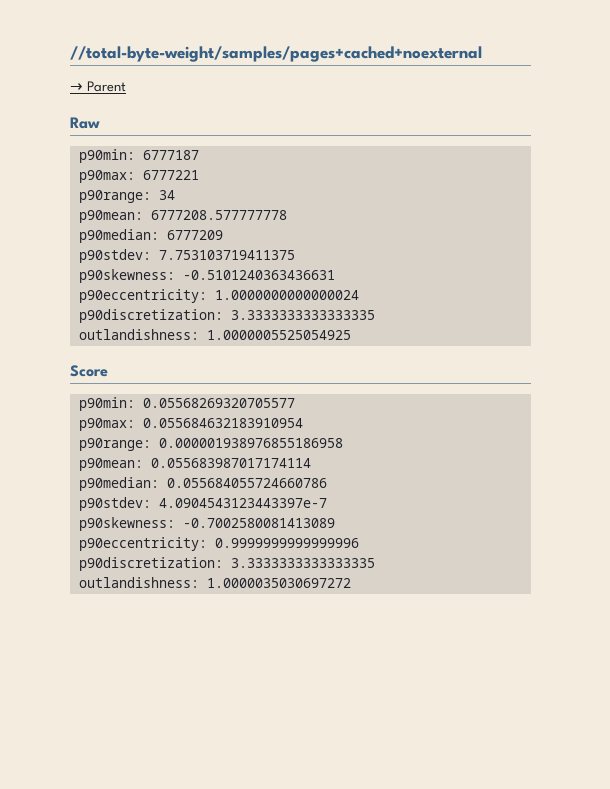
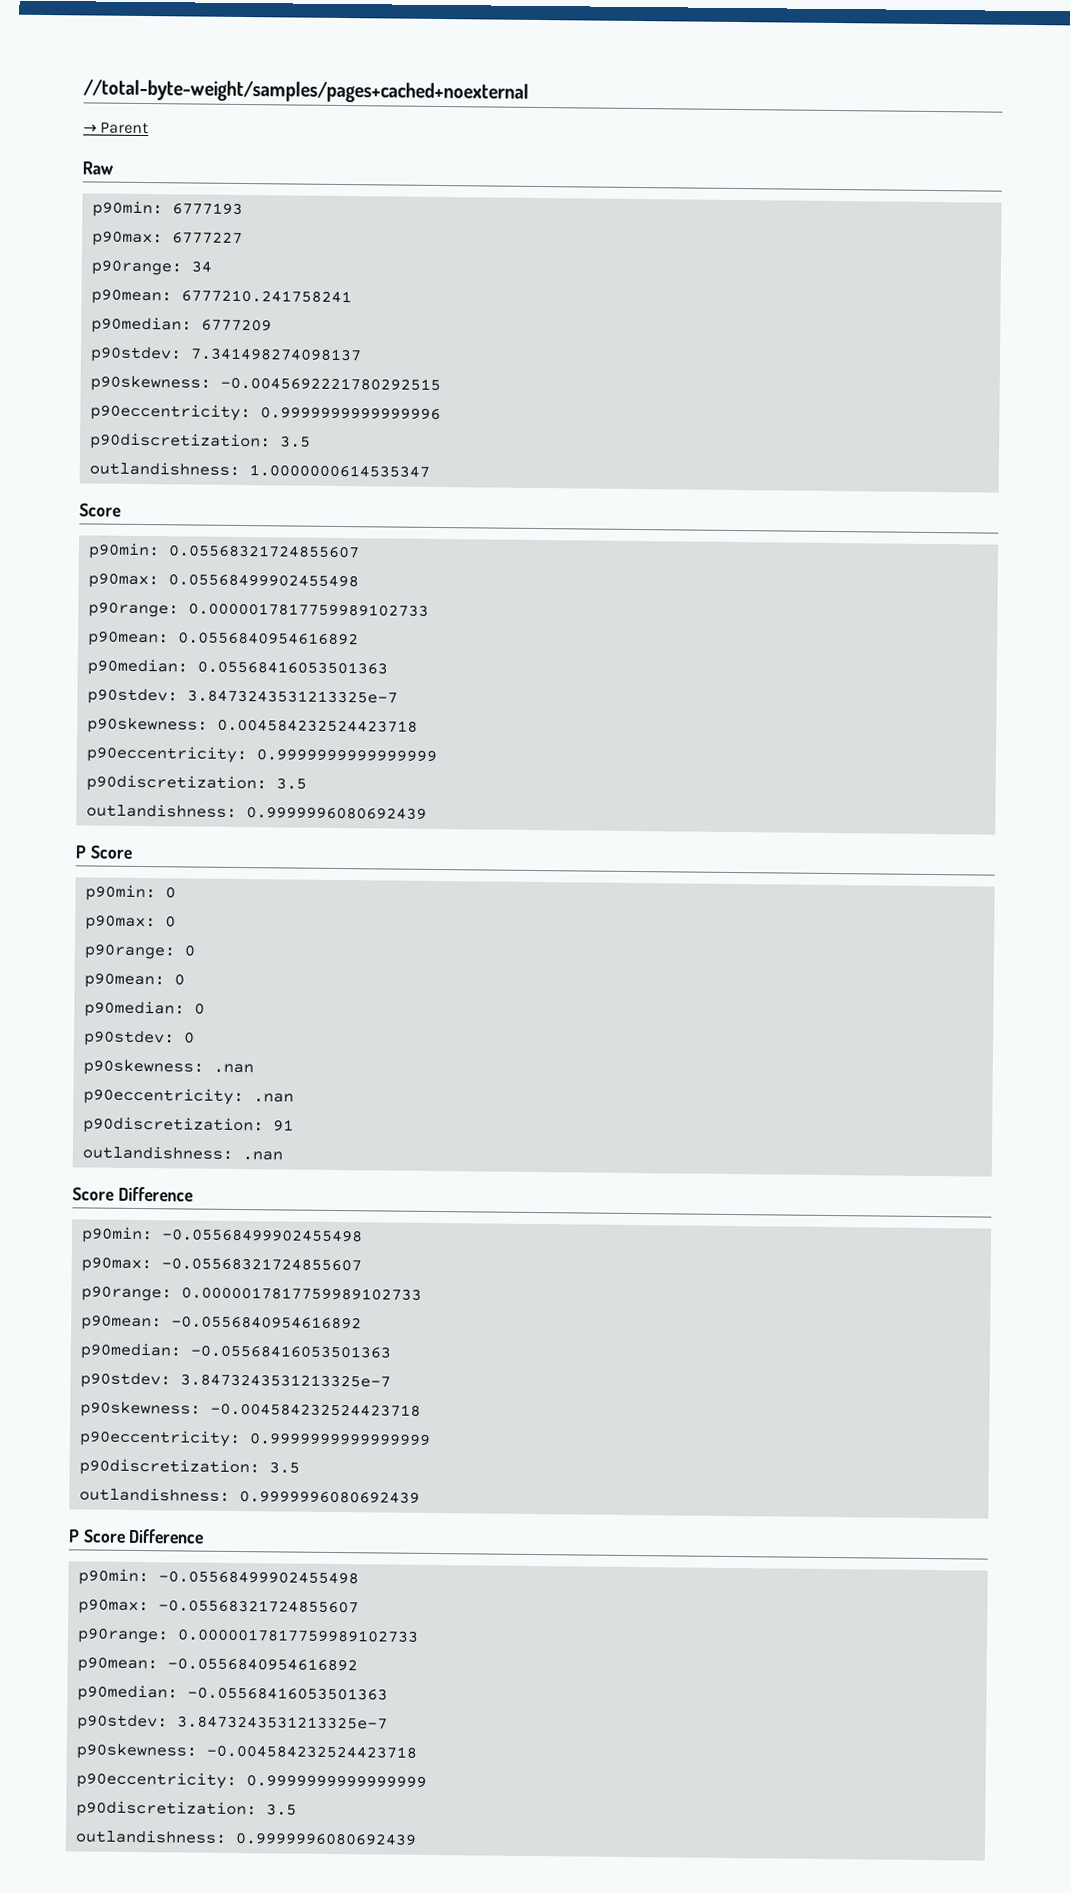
- p90min: 6777187
- p90max: 6777221
+ p90min: 6777193
+ p90max: 6777227
- p90mean: 6777208.577777778
+ p90mean: 6777210.241758241
- p90stdev: 7.753103719411375
- p90skewness: -0.5101240363436631
- p90eccentricity: 1.0000000000000024
- p90discretization: 3.3333333333333335
- outlandishness: 1.0000005525054925
- Score
- p90min: 0.05568269320705577
- p90max: 0.055684632183910954
- p90range: 0.000001938976855186958
- p90mean: 0.055683987017174114
- p90median: 0.055684055724660786
- p90stdev: 4.0904543123443397e-7
- p90skewness: -0.7002580081413089
+ p90stdev: 7.341498274098137
+ p90skewness: -0.0045692221780292515
  p90eccentricity: 0.9999999999999996
- p90discretization: 3.3333333333333335
- outlandishness: 1.0000035030697272
+ p90discretization: 3.5
+ outlandishness: 1.0000000614535347
+ Score
+ p90min: 0.05568321724855607
+ p90max: 0.05568499902455498
+ p90range: 0.0000017817759989102733
+ p90mean: 0.0556840954616892
+ p90median: 0.05568416053501363
+ p90stdev: 3.8473243531213325e-7
+ p90skewness: 0.004584232524423718
+ p90eccentricity: 0.9999999999999999
+ p90discretization: 3.5
+ outlandishness: 0.9999996080692439
+ P Score
+ p90min: 0
+ p90max: 0
+ p90range: 0
+ p90mean: 0
+ p90median: 0
+ p90stdev: 0
+ p90skewness: .nan
+ p90eccentricity: .nan
+ p90discretization: 91
+ outlandishness: .nan
+ Score Difference
+ p90min: -0.05568499902455498
+ p90max: -0.05568321724855607
+ p90range: 0.0000017817759989102733
+ p90mean: -0.0556840954616892
+ p90median: -0.05568416053501363
+ p90stdev: 3.8473243531213325e-7
+ p90skewness: -0.004584232524423718
+ p90eccentricity: 0.9999999999999999
+ p90discretization: 3.5
+ outlandishness: 0.9999996080692439
+ P Score Difference
+ p90min: -0.05568499902455498
+ p90max: -0.05568321724855607
+ p90range: 0.0000017817759989102733
+ p90mean: -0.0556840954616892
+ p90median: -0.05568416053501363
+ p90stdev: 3.8473243531213325e-7
+ p90skewness: -0.004584232524423718
+ p90eccentricity: 0.9999999999999999
+ p90discretization: 3.5
+ outlandishness: 0.9999996080692439

